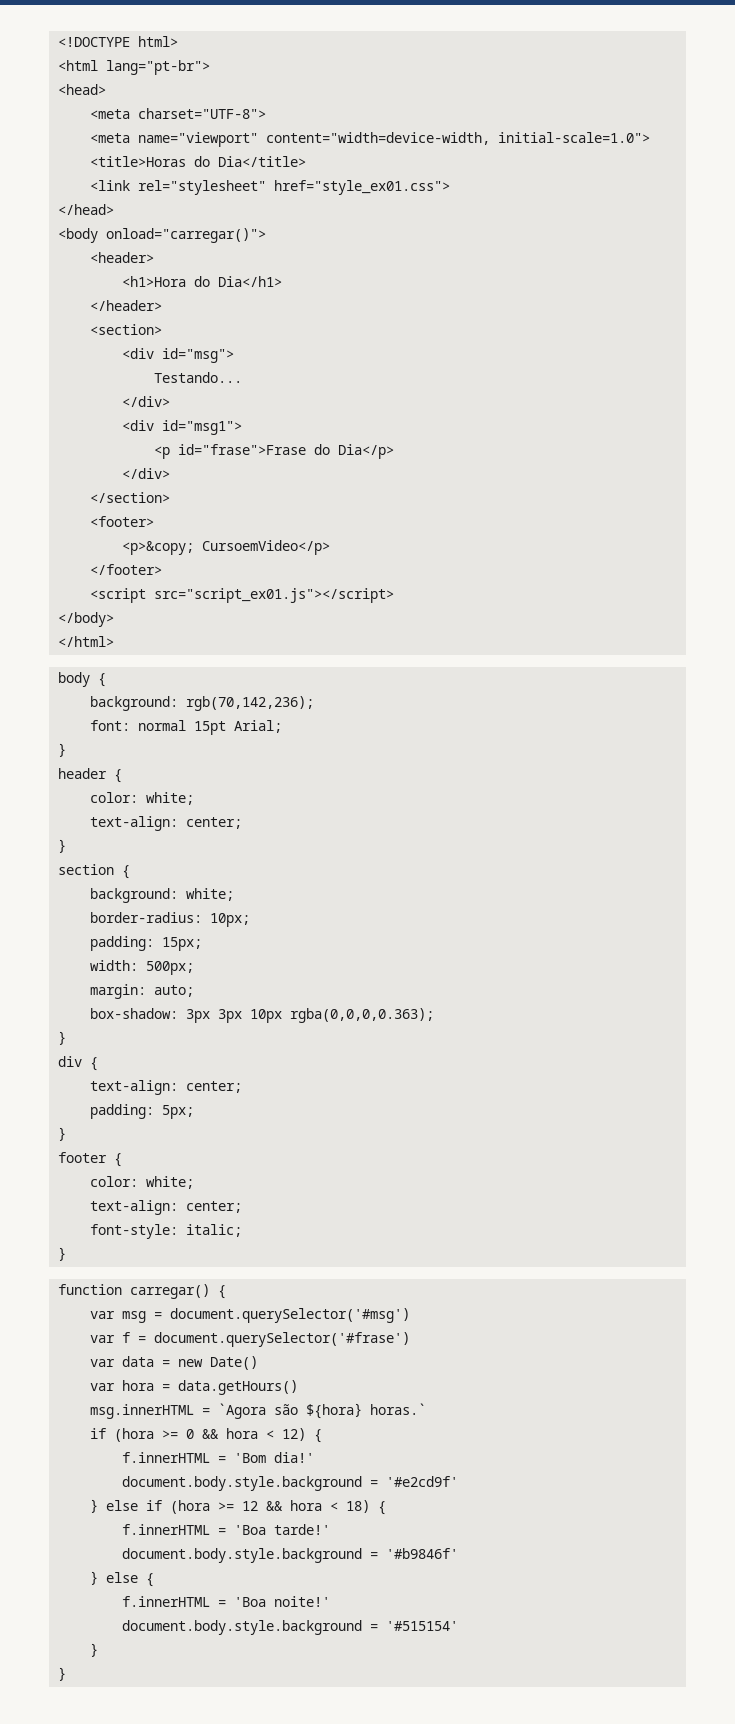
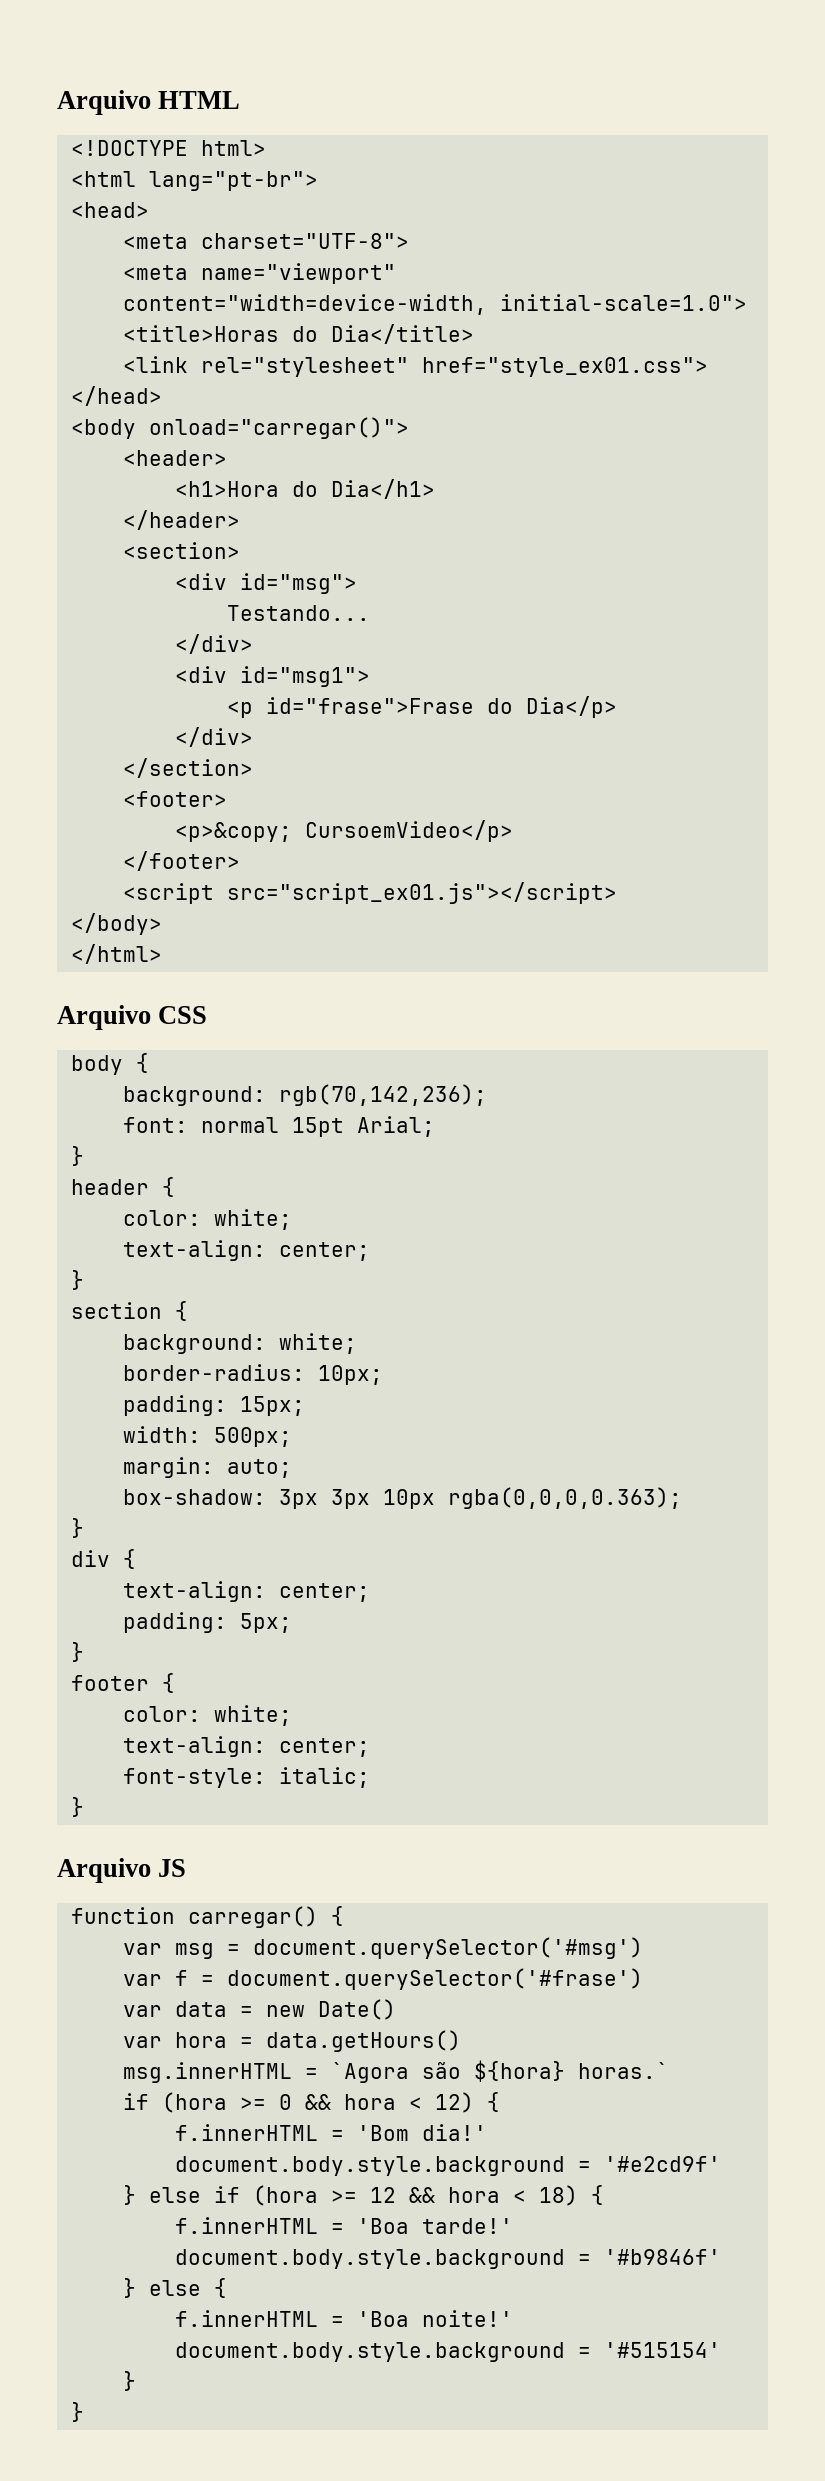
+ Arquivo HTML
+ Arquivo CSS
+ Arquivo JS

